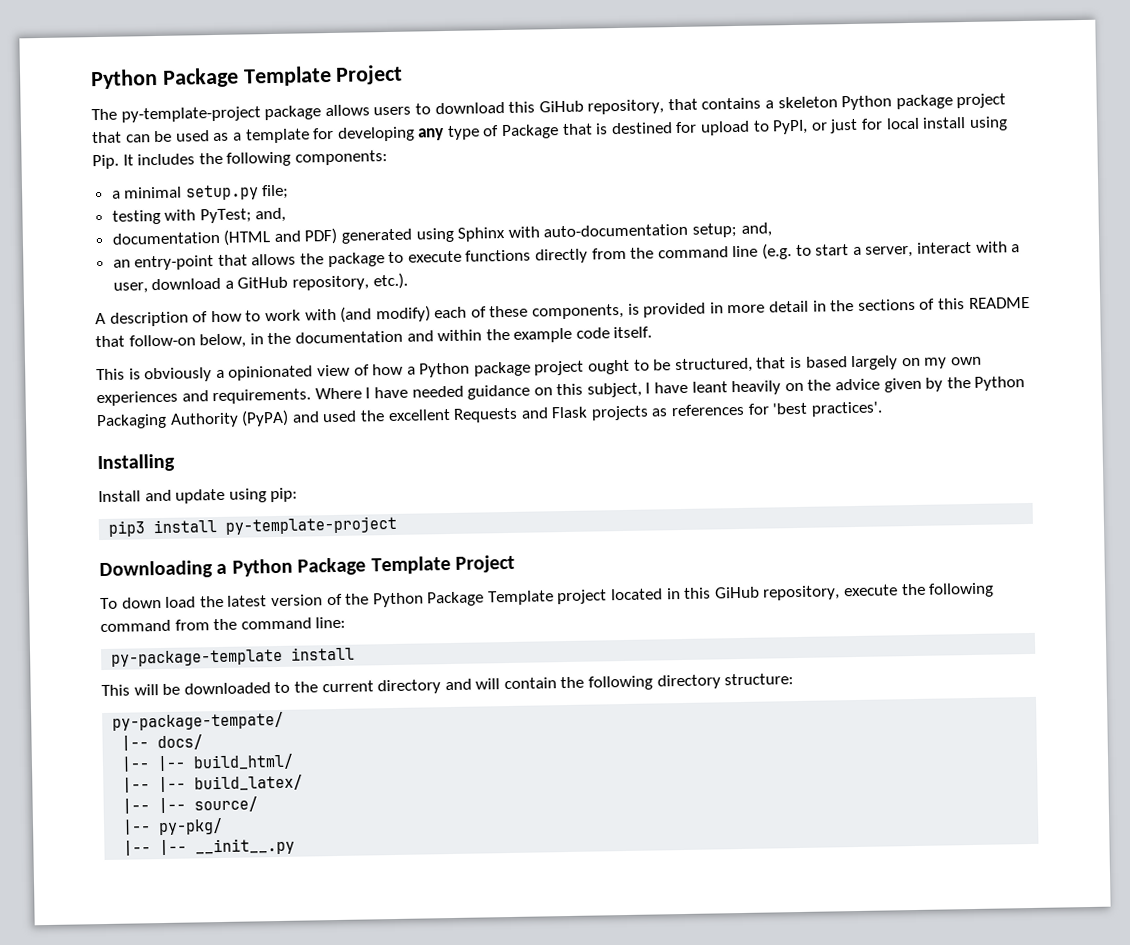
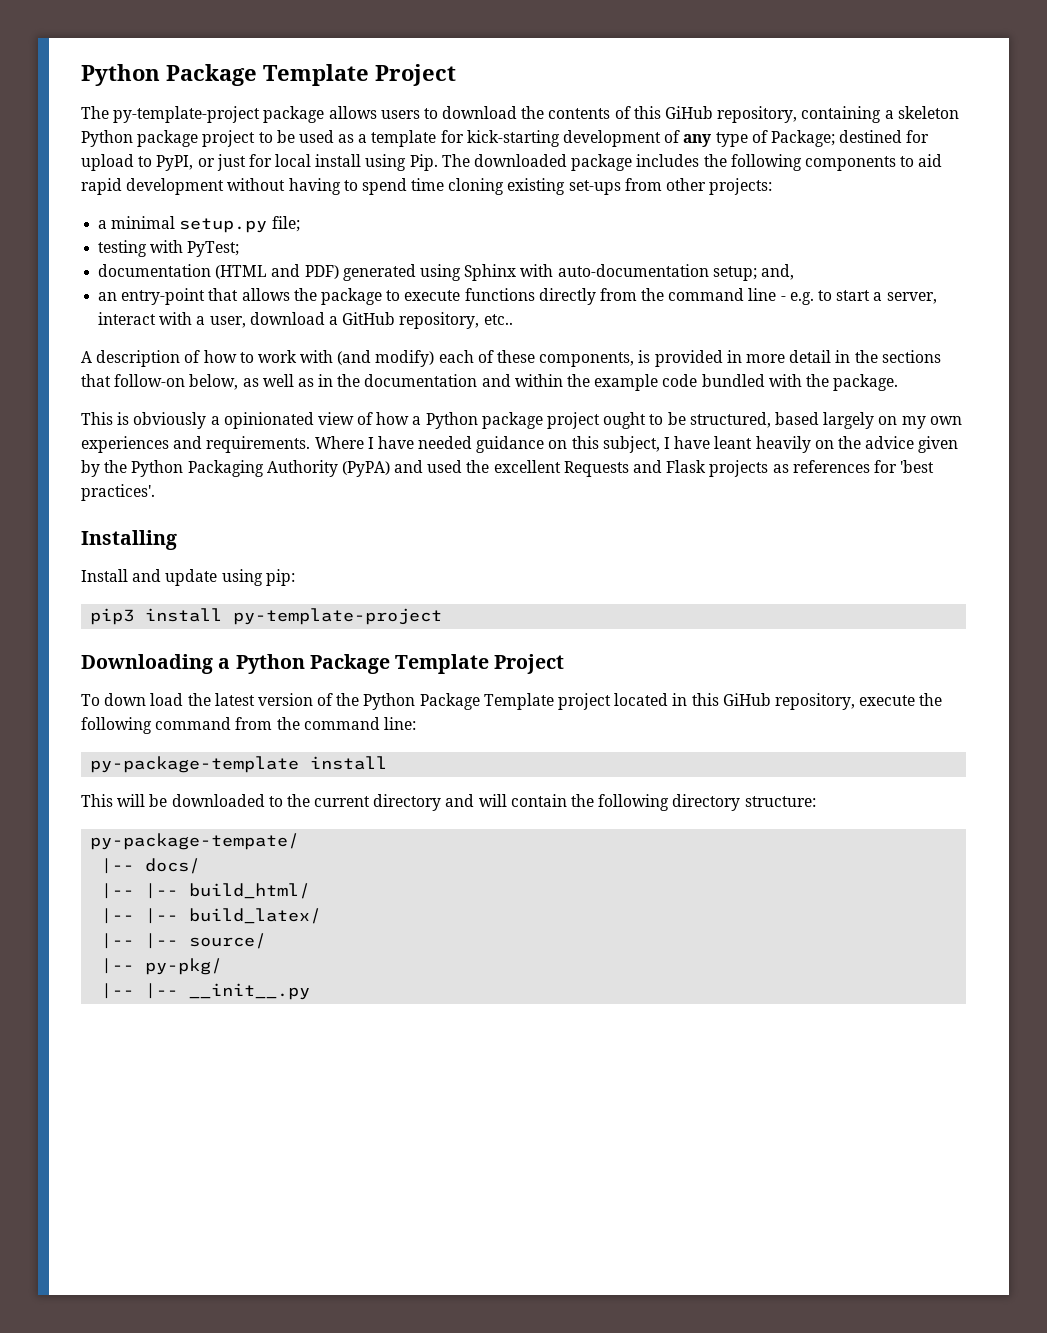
- The py-template-project package allows users to download this GiHub repository, that contains a skeleton Python package project that can be used as a template for developing any type of Package that is destined for upload to PyPI, or just for local install using Pip. It includes the following components:
+ The py-template-project package allows users to download the contents of this GiHub repository, containing a skeleton Python package project to be used as a template for kick-starting development of any type of Package; destined for upload to PyPI, or just for local install using Pip. The downloaded package includes the following components to aid rapid development without having to spend time cloning existing set-ups from other projects:
- testing with PyTest; and,
+ testing with PyTest;
- an entry-point that allows the package to execute functions directly from the command line (e.g. to start a server, interact with a user, download a GitHub repository, etc.).
+ an entry-point that allows the package to execute functions directly from the command line - e.g. to start a server, interact with a user, download a GitHub repository, etc..
- A description of how to work with (and modify) each of these components, is provided in more detail in the sections of this README that follow-on below, in the documentation and within the example code itself.
+ A description of how to work with (and modify) each of these components, is provided in more detail in the sections that follow-on below, as well as in the documentation and within the example code bundled with the package.
- This is obviously a opinionated view of how a Python package project ought to be structured, that is based largely on my own experiences and requirements.
+ This is obviously a opinionated view of how a Python package project ought to be structured, based largely on my own experiences and requirements.

